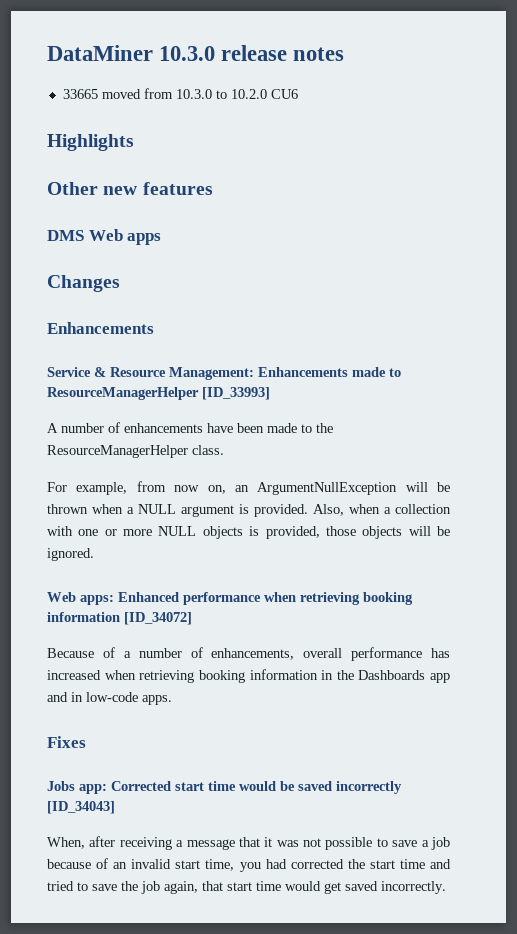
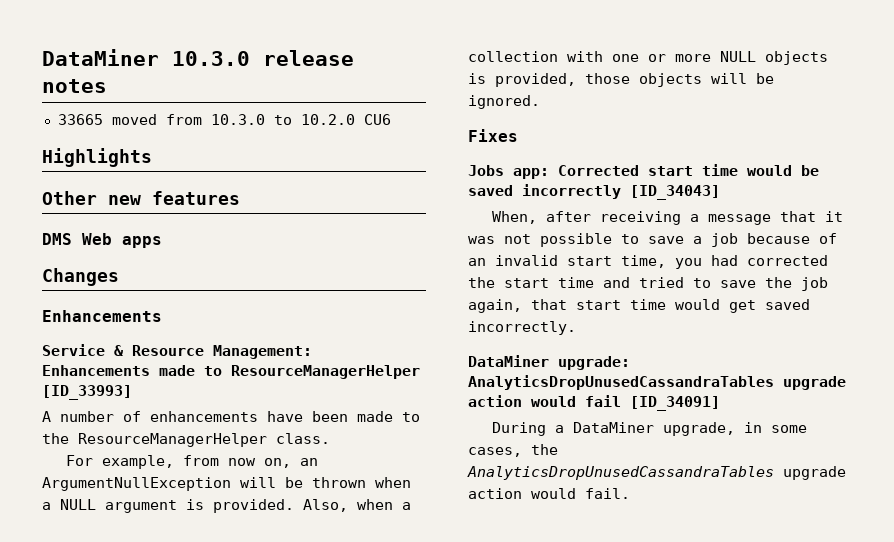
- Web apps: Enhanced performance when retrieving booking information [ID_34072]
- Because of a number of enhancements, overall performance has increased when retrieving booking information in the Dashboards app and in low-code apps.
+ DataMiner upgrade: AnalyticsDropUnusedCassandraTables upgrade action would fail [ID_34091]
+ During a DataMiner upgrade, in some cases, the AnalyticsDropUnusedCassandraTables upgrade action would fail.

